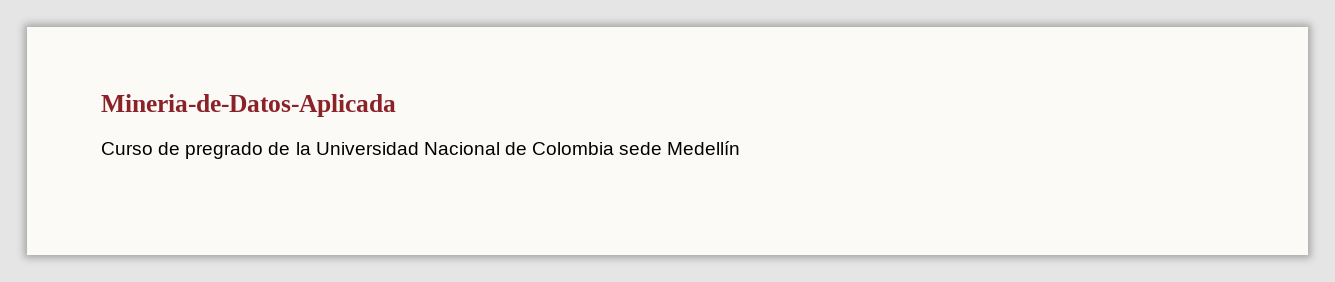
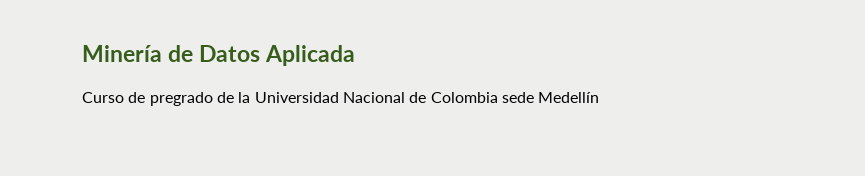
- Mineria-de-Datos-Aplicada
+ Minería de Datos Aplicada

